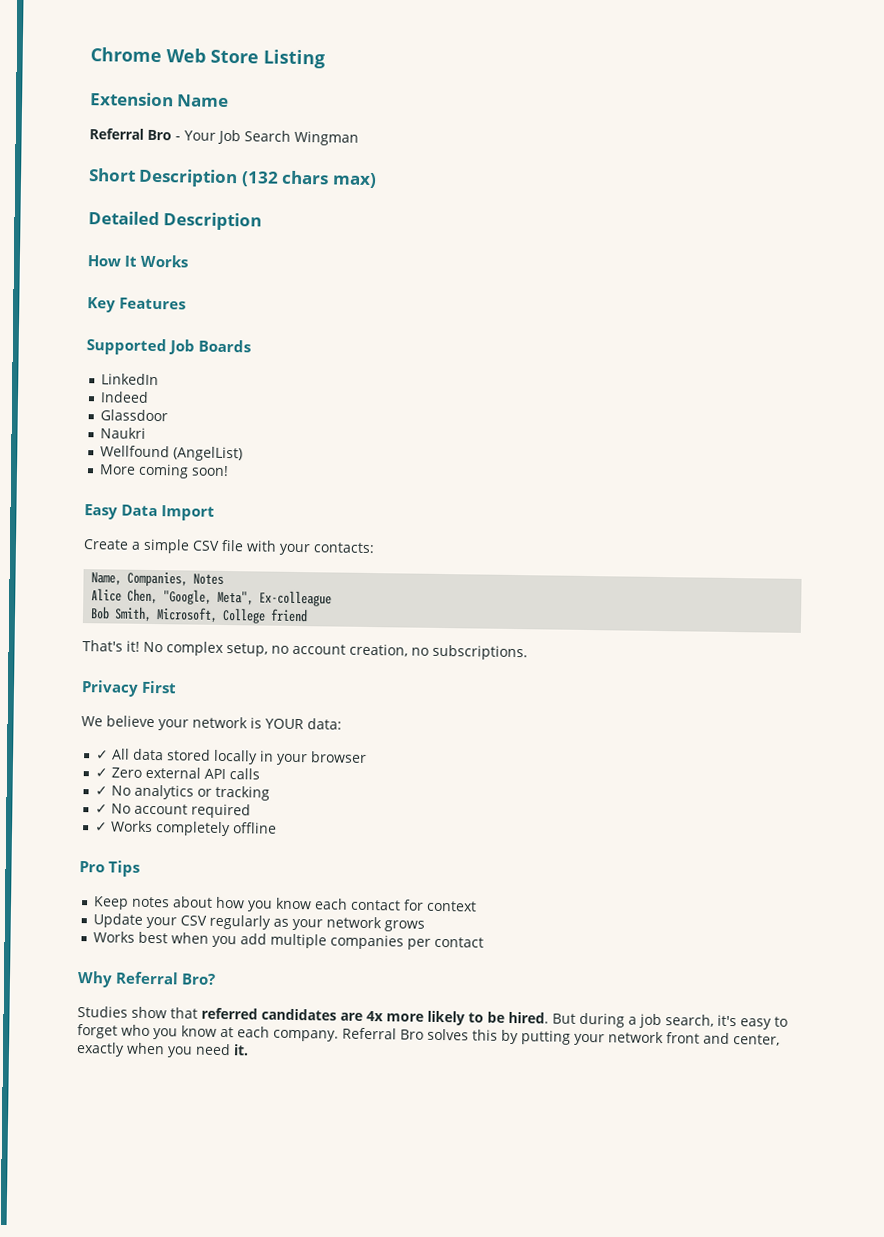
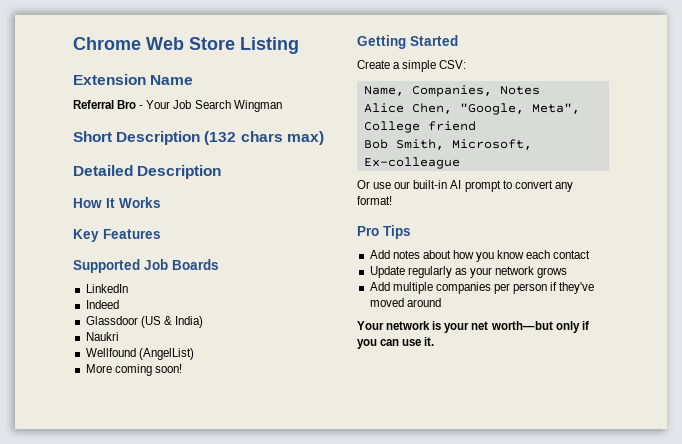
- Glassdoor
+ Glassdoor (US & India)
- Easy Data Import
+ Getting Started
- Create a simple CSV file with your contacts:
+ Create a simple CSV:
- Alice Chen, "Google, Meta", Ex-colleague
+ Alice Chen, "Google, Meta", College friend
- Bob Smith, Microsoft, College friend
- That's it! No complex setup, no account creation, no subscriptions.
- Privacy First
- We believe your network is YOUR data:
- ✓ All data stored locally in your browser
- ✓ Zero external API calls
- ✓ No analytics or tracking
- ✓ No account required
- ✓ Works completely offline
+ Bob Smith, Microsoft, Ex-colleague
+ Or use our built-in AI prompt to convert any format!
- Keep notes about how you know each contact for context
+ Add notes about how you know each contact
- Update your CSV regularly as your network grows
+ Update regularly as your network grows
- Works best when you add multiple companies per contact
- Why Referral Bro?
- Studies show that referred candidates are 4x more likely to be hired. But during a job search, it's easy to forget who you know at each company. Referral Bro solves this by putting your network front and center, exactly when you need it.
+ Add multiple companies per person if they've moved around
+ Your network is your net worth—but only if you can use it.

